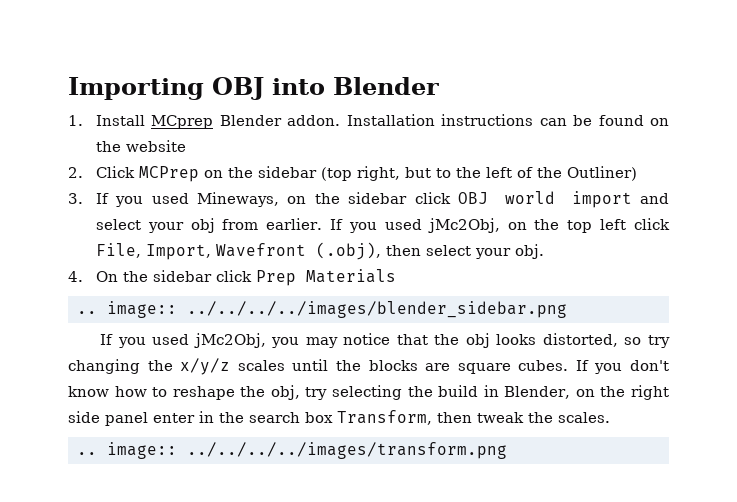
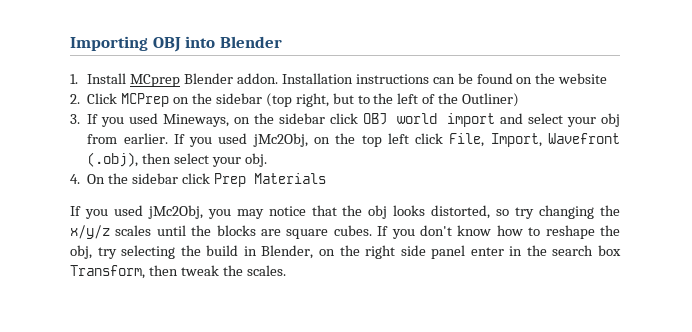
- .. image:: ../../../../images/blender_sidebar.png
- .. image:: ../../../../images/transform.png

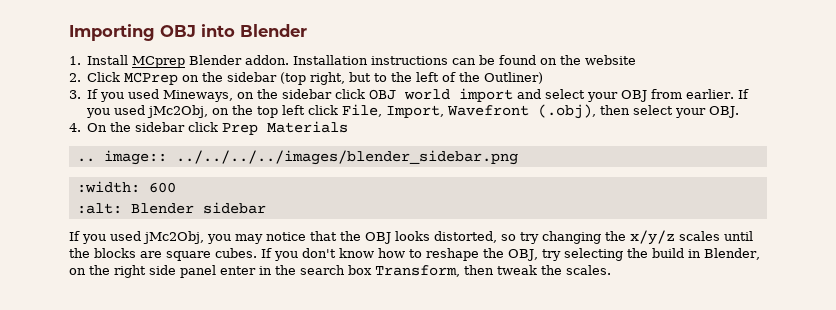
- 3. If you used Mineways, on the sidebar click OBJ world import and select your obj from earlier.
+ 3. If you used Mineways, on the sidebar click OBJ world import and select your OBJ from earlier.
- If you used jMc2Obj, on the top left click File, Import, Wavefront (.obj), then select your obj.
+ If you used jMc2Obj, on the top left click File, Import, Wavefront (.obj), then select your OBJ.
+ .. image:: ../../../../images/blender_sidebar.png
+ :width: 600
+ :alt: Blender sidebar
- If you used jMc2Obj, you may notice that the obj looks distorted, so try changing the x/y/z scales until the blocks are square cubes.
+ If you used jMc2Obj, you may notice that the OBJ looks distorted, so try changing the x/y/z scales until the blocks are square cubes.
- If you don't know how to reshape the obj, try selecting the build in Blender, on the right side panel enter in the search box Transform, then tweak the scales.
+ If you don't know how to reshape the OBJ, try selecting the build in Blender, on the right side panel enter in the search box Transform, then tweak the scales.

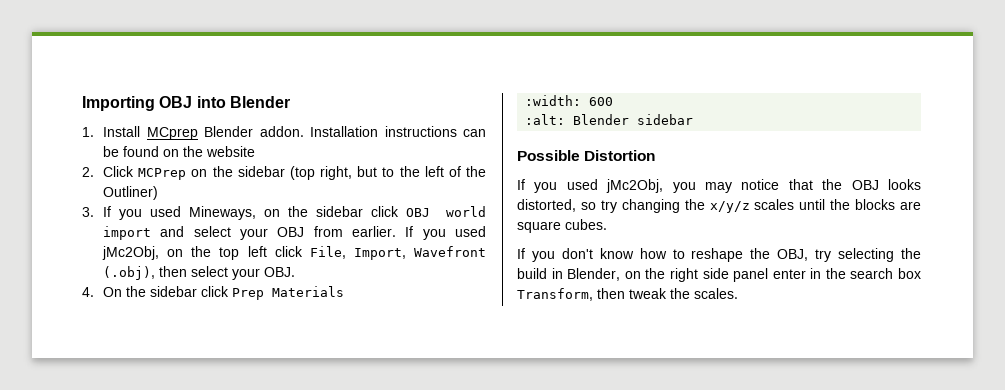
- .. image:: ../../../../images/blender_sidebar.png
+ Possible Distortion
- If you used jMc2Obj, you may notice that the OBJ looks distorted, so try changing the x/y/z scales until the blocks are square cubes. If you don't know how to reshape the OBJ, try selecting the build in Blender, on the right side panel enter in the search box Transform, then tweak the scales.
+ If you used jMc2Obj, you may notice that the OBJ looks distorted, so try changing the x/y/z scales until the blocks are square cubes.
+ If you don't know how to reshape the OBJ, try selecting the build in Blender, on the right side panel enter in the search box Transform, then tweak the scales.

